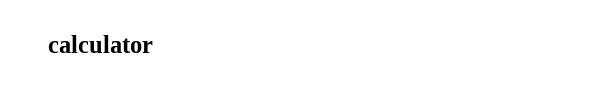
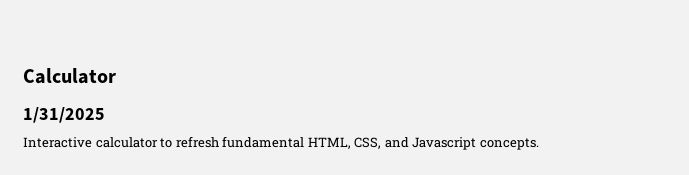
- calculator
+ Calculator
+ 1/31/2025
+ Interactive calculator to refresh fundamental HTML, CSS, and Javascript concepts.

